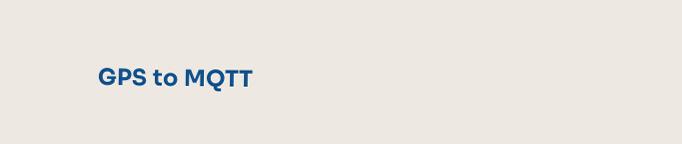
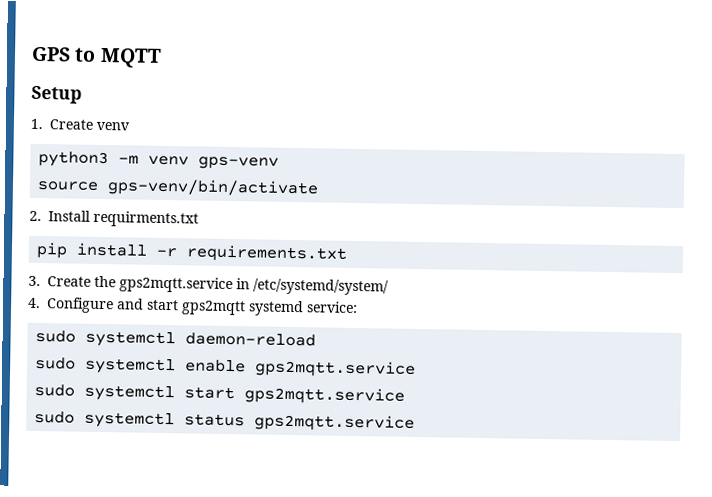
+ Setup
+ 1. Create venv
+ python3 -m venv gps-venv
+ source gps-venv/bin/activate
+ 2. Install requirments.txt
+ pip install -r requirements.txt
+ 3. Create the gps2mqtt.service in /etc/systemd/system/
+ 4. Configure and start gps2mqtt systemd service:
+ sudo systemctl daemon-reload
+ sudo systemctl enable gps2mqtt.service
+ sudo systemctl start gps2mqtt.service
+ sudo systemctl status gps2mqtt.service

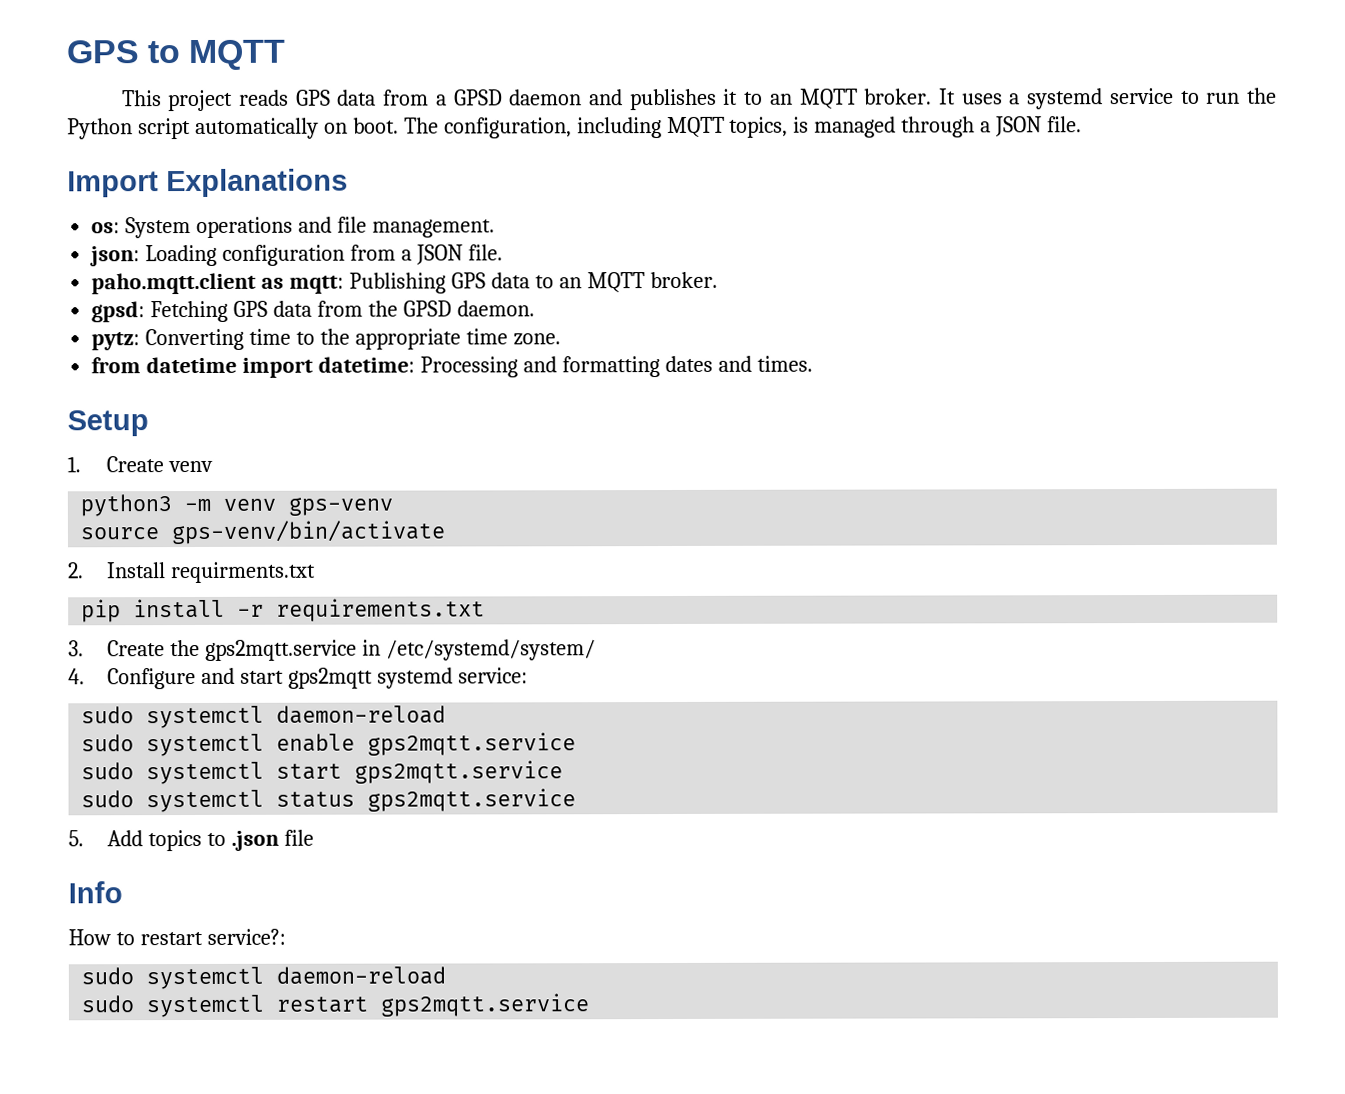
+ This project reads GPS data from a GPSD daemon and publishes it to an MQTT broker. It uses a systemd service to run the Python script automatically on boot. The configuration, including MQTT topics, is managed through a JSON file.
+ Import Explanations
+ os: System operations and file management.
+ json: Loading configuration from a JSON file.
+ paho.mqtt.client as mqtt: Publishing GPS data to an MQTT broker.
+ gpsd: Fetching GPS data from the GPSD daemon.
+ pytz: Converting time to the appropriate time zone.
+ from datetime import datetime: Processing and formatting dates and times.
+ 5. Add topics to .json file
+ Info
+ How to restart service?:
+ sudo systemctl daemon-reload
+ sudo systemctl restart gps2mqtt.service

